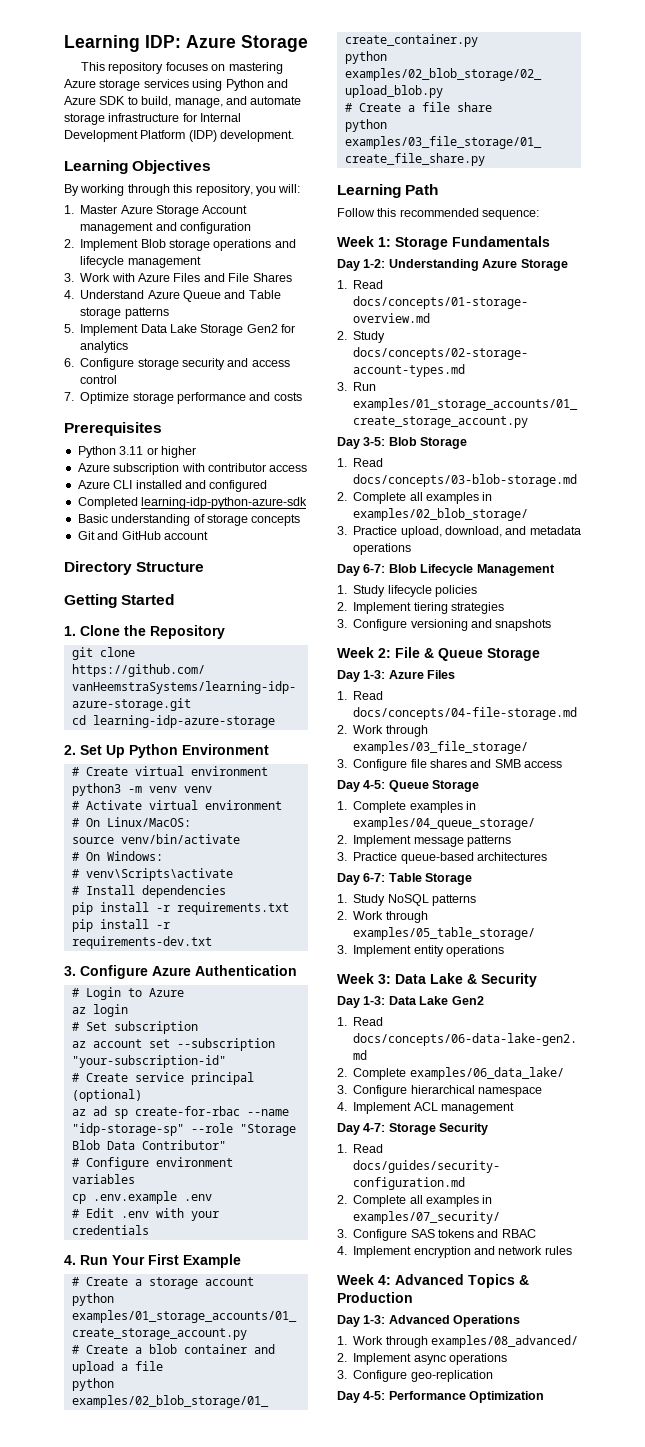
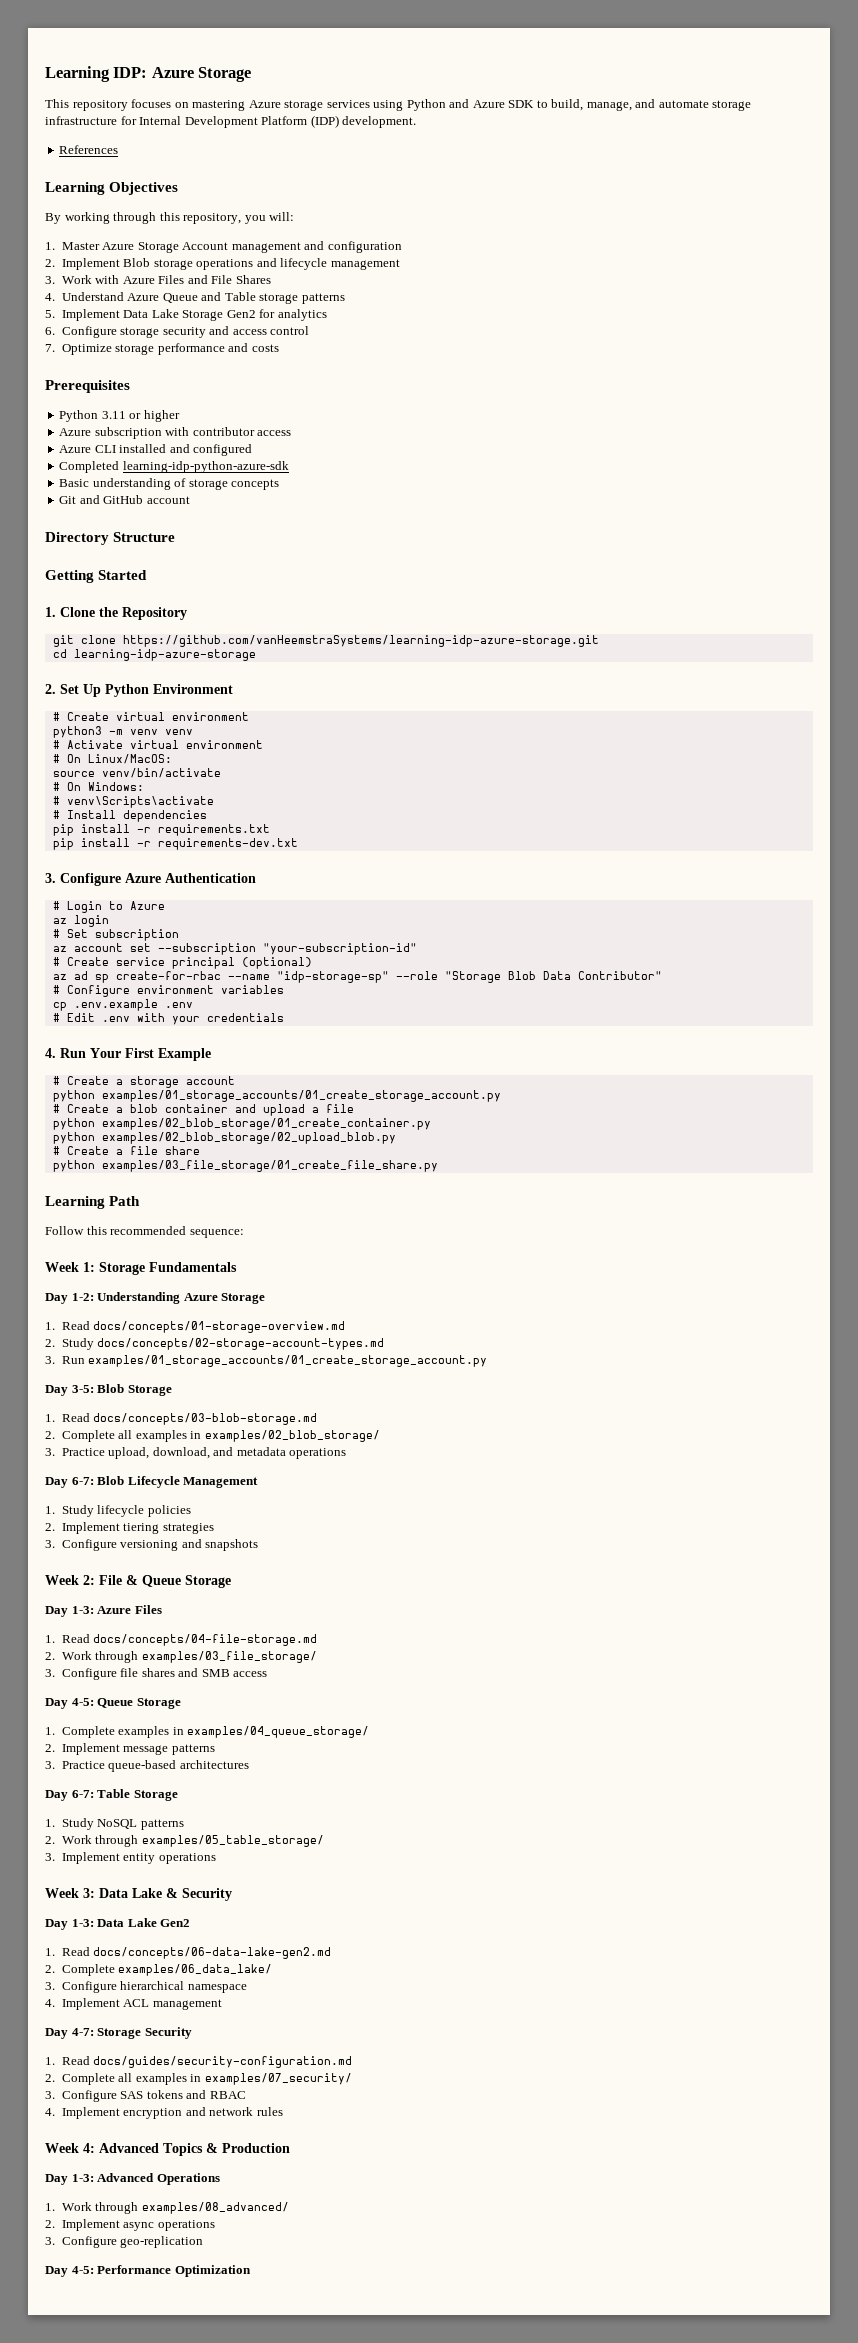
+ References

